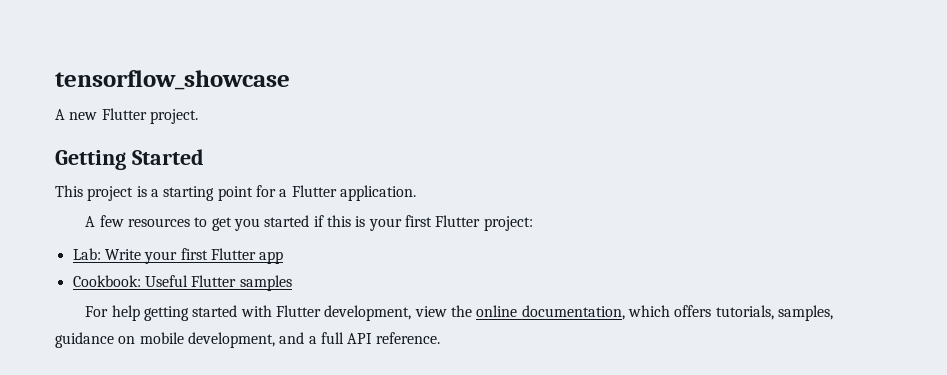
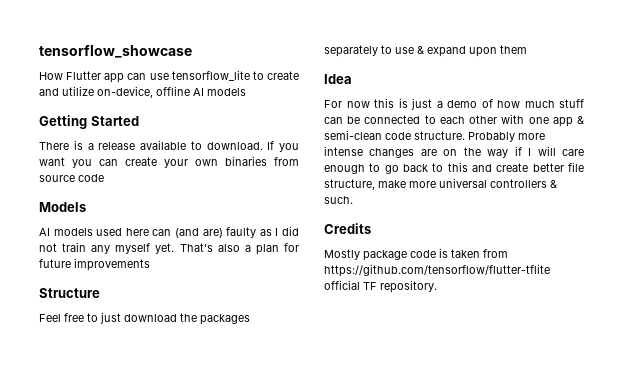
- A new Flutter project.
+ How Flutter app can use tensorflow_lite to create and utilize on-device, offline AI models
  Getting Started
- This project is a starting point for a Flutter application.
- A few resources to get you started if this is your first Flutter project:
- Lab: Write your first Flutter app
- Cookbook: Useful Flutter samples
- For help getting started with Flutter development, view the online documentation, which offers tutorials, samples, guidance on mobile development, and a full API reference.
+ There is a release available to download. If you want you can create your own binaries from source code
+ Models
+ AI models used here can (and are) faulty as I did not train any myself yet. That's also a plan for future improvements
+ Structure
+ Feel free to just download the packages separately to use & expand upon them
+ Idea
+ For now this is just a demo of how much stuff can be connected to each other with one app & semi-clean code structure. Probably more intense changes are on the way if I will care enough to go back to this and create better file structure, make more universal controllers & such.
+ Credits
+ Mostly package code is taken from https://github.com/tensorflow/flutter-tflite official TF repository.

